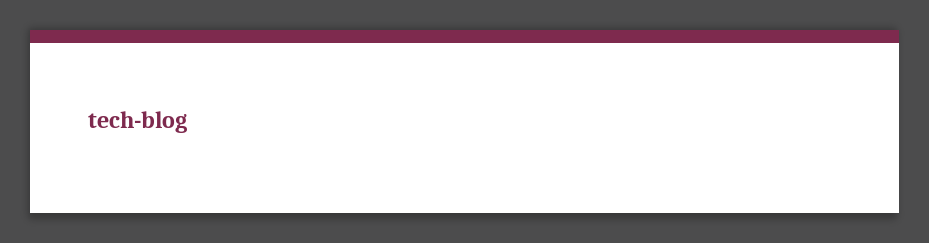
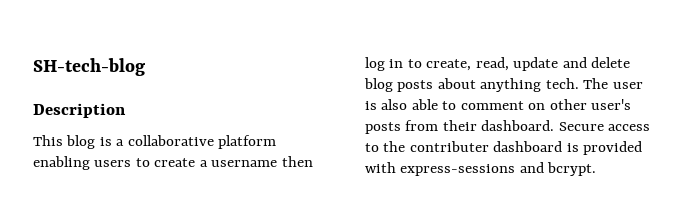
- tech-blog
+ SH-tech-blog
+ Description
+ This blog is a collaborative platform enabling users to create a username then log in to create, read, update and delete blog posts about anything tech. The user is also able to comment on other user's posts from their dashboard. Secure access to the contributer dashboard is provided with express-sessions and bcrypt.

